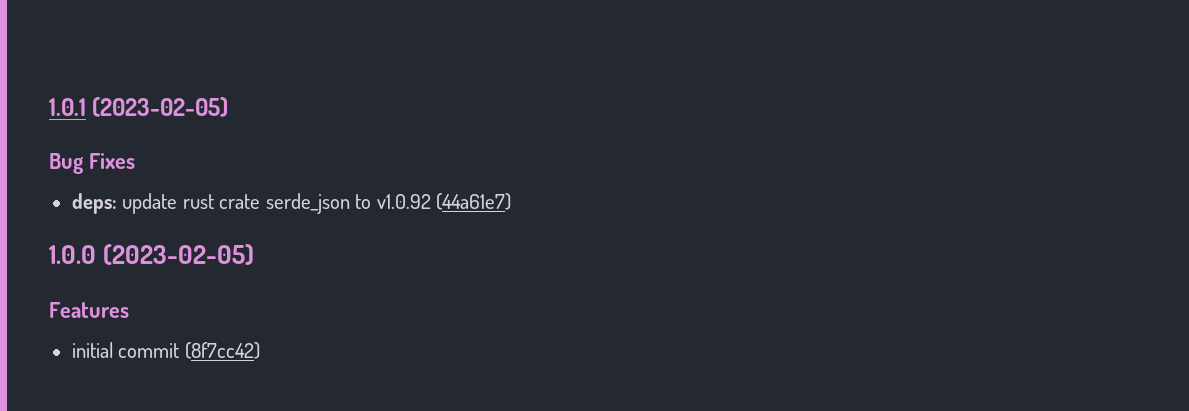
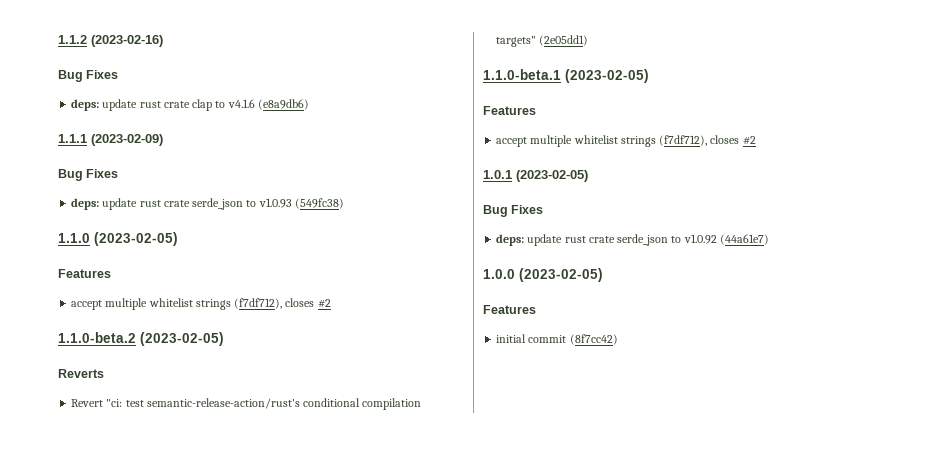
+ 1.1.2 (2023-02-16)
+ Bug Fixes
+ deps: update rust crate clap to v4.1.6 (e8a9db6)
+ 1.1.1 (2023-02-09)
+ Bug Fixes
+ deps: update rust crate serde_json to v1.0.93 (549fc38)
+ 1.1.0 (2023-02-05)
+ Features
+ accept multiple whitelist strings (f7df712), closes #2
+ 1.1.0-beta.2 (2023-02-05)
+ Reverts
+ Revert "ci: test semantic-release-action/rust's conditional compilation targets" (2e05dd1)
+ 1.1.0-beta.1 (2023-02-05)
+ Features
+ accept multiple whitelist strings (f7df712), closes #2

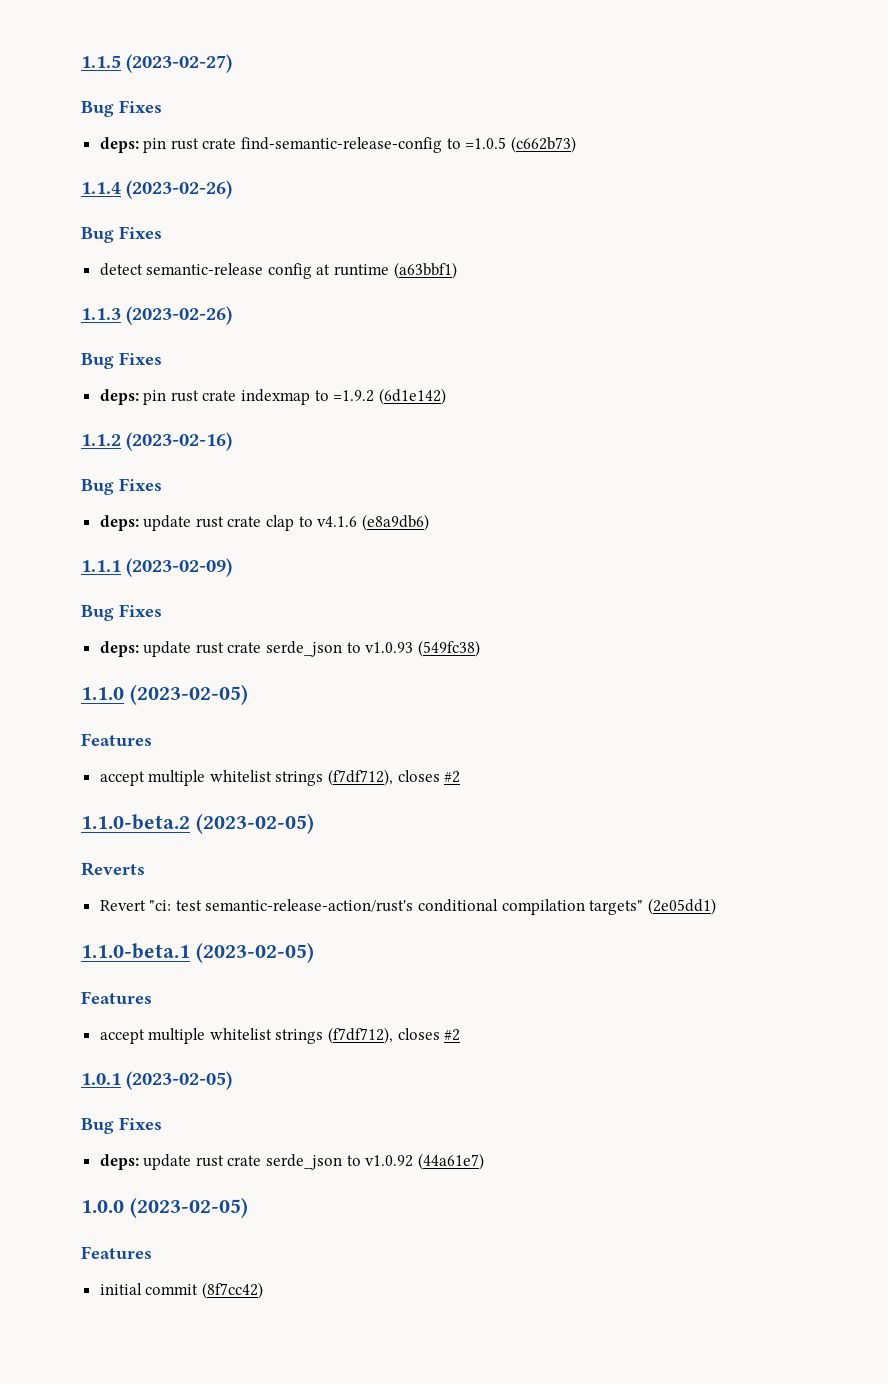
+ 1.1.5 (2023-02-27)
+ Bug Fixes
+ deps: pin rust crate find-semantic-release-config to =1.0.5 (c662b73)
+ 1.1.4 (2023-02-26)
+ Bug Fixes
+ detect semantic-release config at runtime (a63bbf1)
+ 1.1.3 (2023-02-26)
+ Bug Fixes
+ deps: pin rust crate indexmap to =1.9.2 (6d1e142)

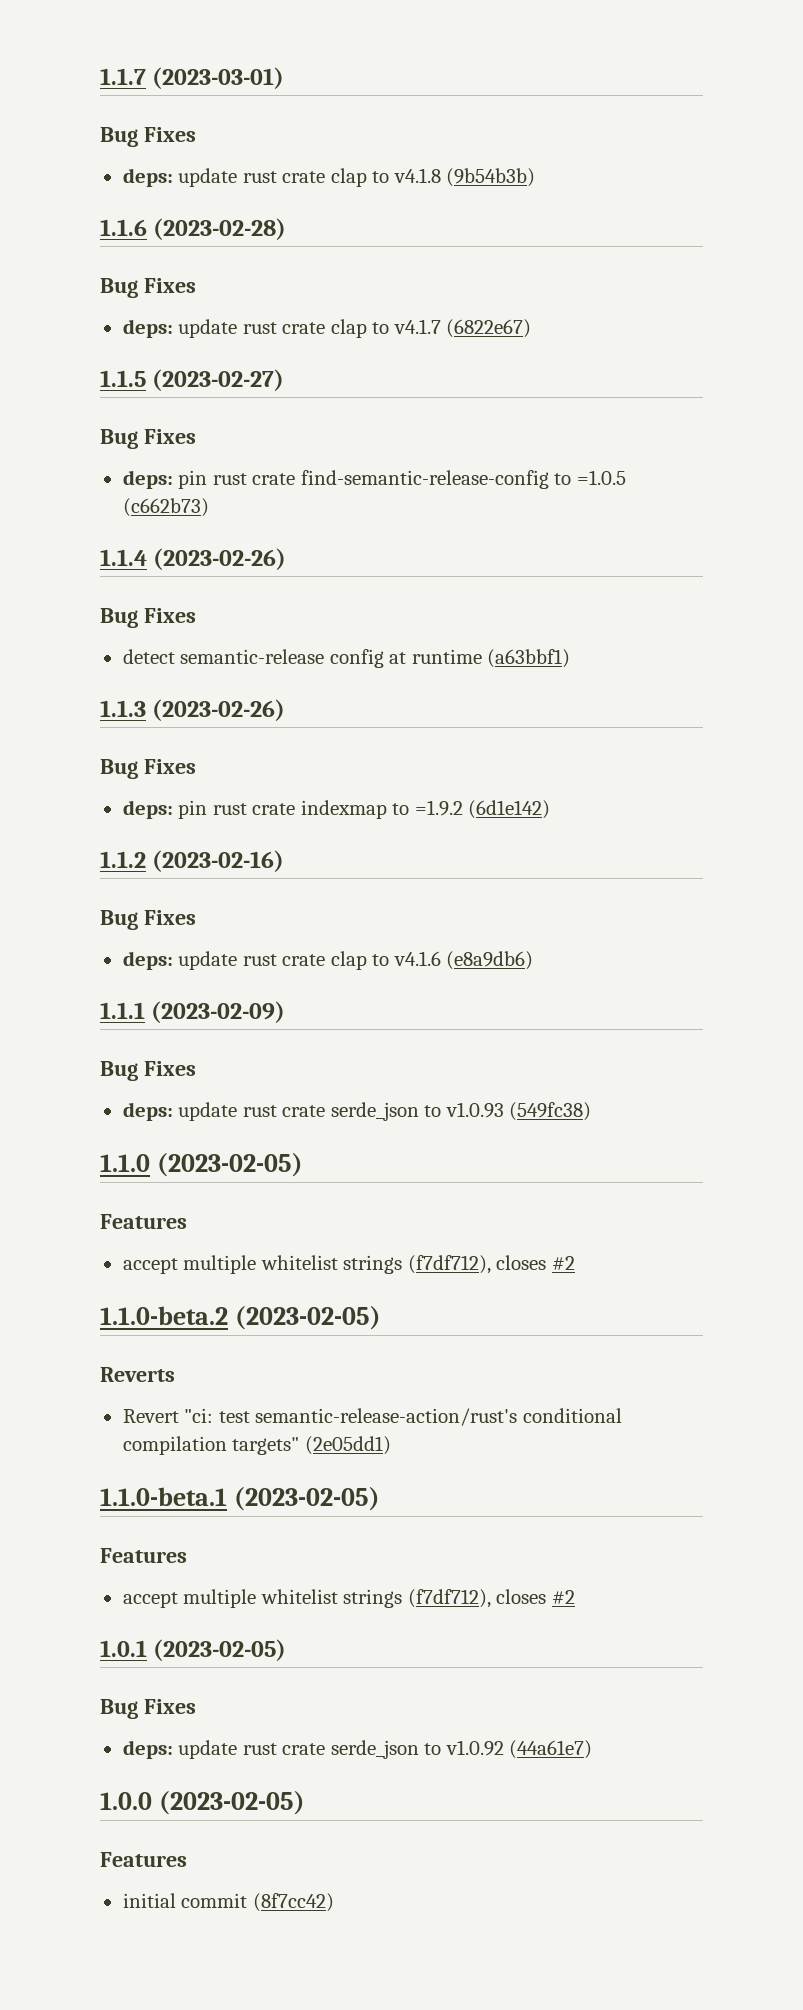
+ 1.1.7 (2023-03-01)
+ Bug Fixes
+ deps: update rust crate clap to v4.1.8 (9b54b3b)
+ 1.1.6 (2023-02-28)
+ Bug Fixes
+ deps: update rust crate clap to v4.1.7 (6822e67)

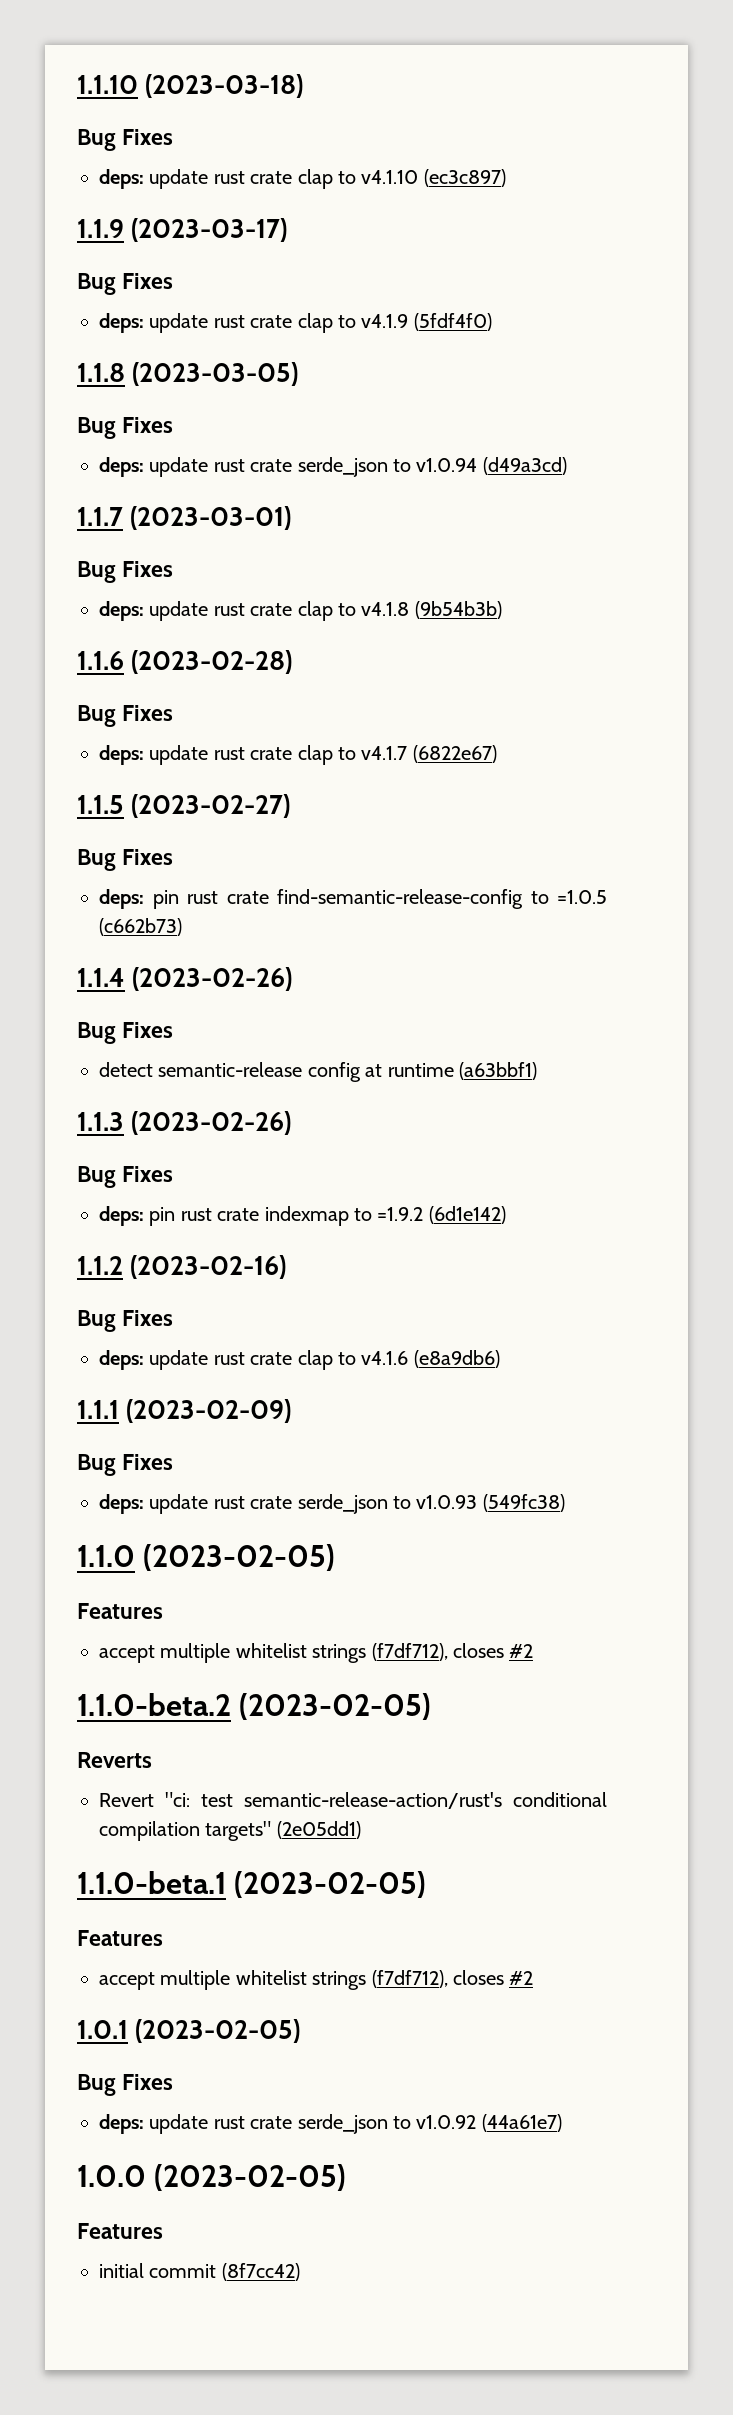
+ 1.1.10 (2023-03-18)
+ Bug Fixes
+ deps: update rust crate clap to v4.1.10 (ec3c897)
+ 1.1.9 (2023-03-17)
+ Bug Fixes
+ deps: update rust crate clap to v4.1.9 (5fdf4f0)
+ 1.1.8 (2023-03-05)
+ Bug Fixes
+ deps: update rust crate serde_json to v1.0.94 (d49a3cd)

